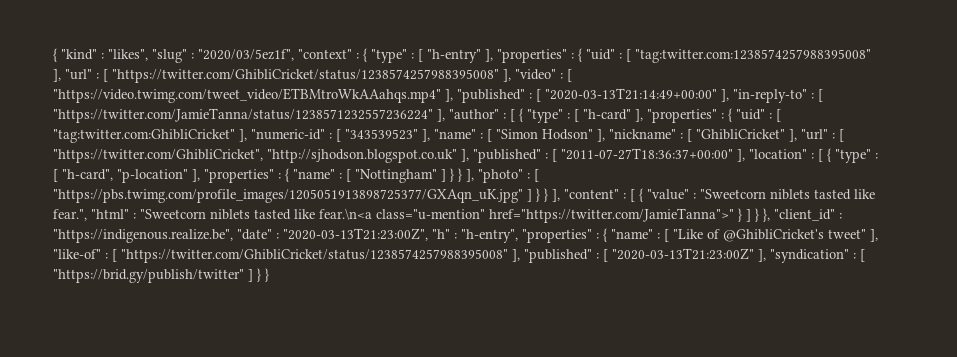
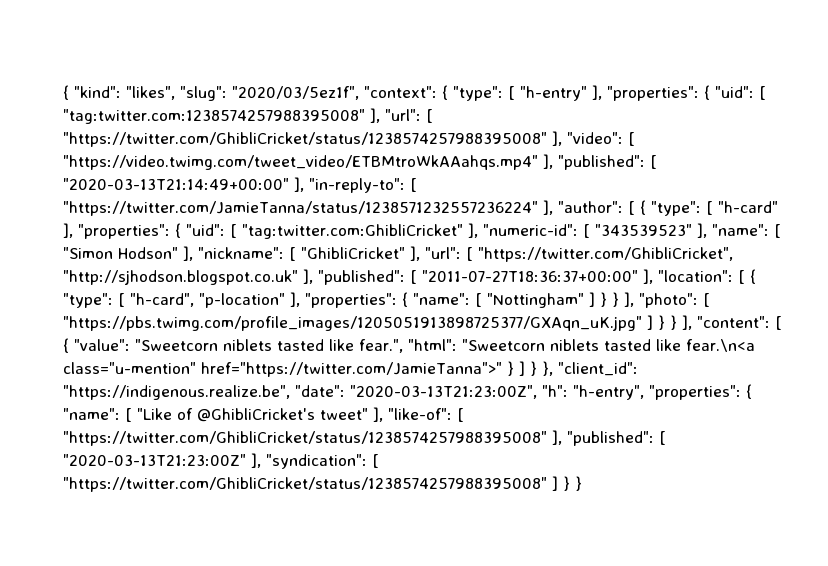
- { "kind" : "likes", "slug" : "2020/03/5ez1f", "context" : { "type" : [ "h-entry" ], "properties" : { "uid" :
+ { "kind": "likes", "slug": "2020/03/5ez1f", "context": { "type": [ "h-entry" ], "properties": { "uid":
- [ "tag:twitter.com:1238574257988395008" ], "url" : [ "https://twitter.com/GhibliCricket/status/1238574257988395008" ], "video" :
+ [ "tag:twitter.com:1238574257988395008" ], "url": [ "https://twitter.com/GhibliCricket/status/1238574257988395008" ], "video":
- [ "https://video.twimg.com/tweet_video/ETBMtroWkAAahqs.mp4" ], "published" :
+ [ "https://video.twimg.com/tweet_video/ETBMtroWkAAahqs.mp4" ], "published":
- [ "2020-03-13T21:14:49+00:00" ], "in-reply-to" :
+ [ "2020-03-13T21:14:49+00:00" ], "in-reply-to":
- [ "https://twitter.com/JamieTanna/status/1238571232557236224" ], "author" : [ { "type" : [ "h-card" ], "properties" : { "uid" :
+ [ "https://twitter.com/JamieTanna/status/1238571232557236224" ], "author": [ { "type": [ "h-card" ], "properties": { "uid":
- [ "tag:twitter.com:GhibliCricket" ], "numeric-id" :
+ [ "tag:twitter.com:GhibliCricket" ], "numeric-id":
- [ "343539523" ], "name" :
+ [ "343539523" ], "name":
- [ "Simon Hodson" ], "nickname" :
+ [ "Simon Hodson" ], "nickname":
- [ "GhibliCricket" ], "url" :
+ [ "GhibliCricket" ], "url":
- [ "https://twitter.com/GhibliCricket", "http://sjhodson.blogspot.co.uk" ], "published" :
+ [ "https://twitter.com/GhibliCricket", "http://sjhodson.blogspot.co.uk" ], "published":
- [ "2011-07-27T18:36:37+00:00" ], "location" : [ { "type" : [ "h-card", "p-location" ], "properties" : { "name" :
+ [ "2011-07-27T18:36:37+00:00" ], "location": [ { "type": [ "h-card", "p-location" ], "properties": { "name":
- [ "Nottingham" ] } } ], "photo" :
+ [ "Nottingham" ] } } ], "photo":
- [ "https://pbs.twimg.com/profile_images/1205051913898725377/GXAqn_uK.jpg" ] } } ], "content" : [ { "value" :
+ [ "https://pbs.twimg.com/profile_images/1205051913898725377/GXAqn_uK.jpg" ] } } ], "content": [ { "value":
- "Sweetcorn niblets tasted like fear.", "html" :
+ "Sweetcorn niblets tasted like fear.", "html":
- "Sweetcorn niblets tasted like fear.\n<a class="u-mention" href="https://twitter.com/JamieTanna">" } ] } }, "client_id" : "https://indigenous.realize.be", "date" : "2020-03-13T21:23:00Z", "h" : "h-entry", "properties" : { "name" :
+ "Sweetcorn niblets tasted like fear.\n<a class="u-mention" href="https://twitter.com/JamieTanna">" } ] } }, "client_id": "https://indigenous.realize.be", "date": "2020-03-13T21:23:00Z", "h": "h-entry", "properties": { "name":
- [ "Like of @GhibliCricket's tweet" ], "like-of" : [ "https://twitter.com/GhibliCricket/status/1238574257988395008" ], "published" :
+ [ "Like of @GhibliCricket's tweet" ], "like-of": [ "https://twitter.com/GhibliCricket/status/1238574257988395008" ], "published":
- [ "2020-03-13T21:23:00Z" ], "syndication" : [ "https://brid.gy/publish/twitter" ] } }
+ [ "2020-03-13T21:23:00Z" ], "syndication": [ "https://twitter.com/GhibliCricket/status/1238574257988395008" ] } }

